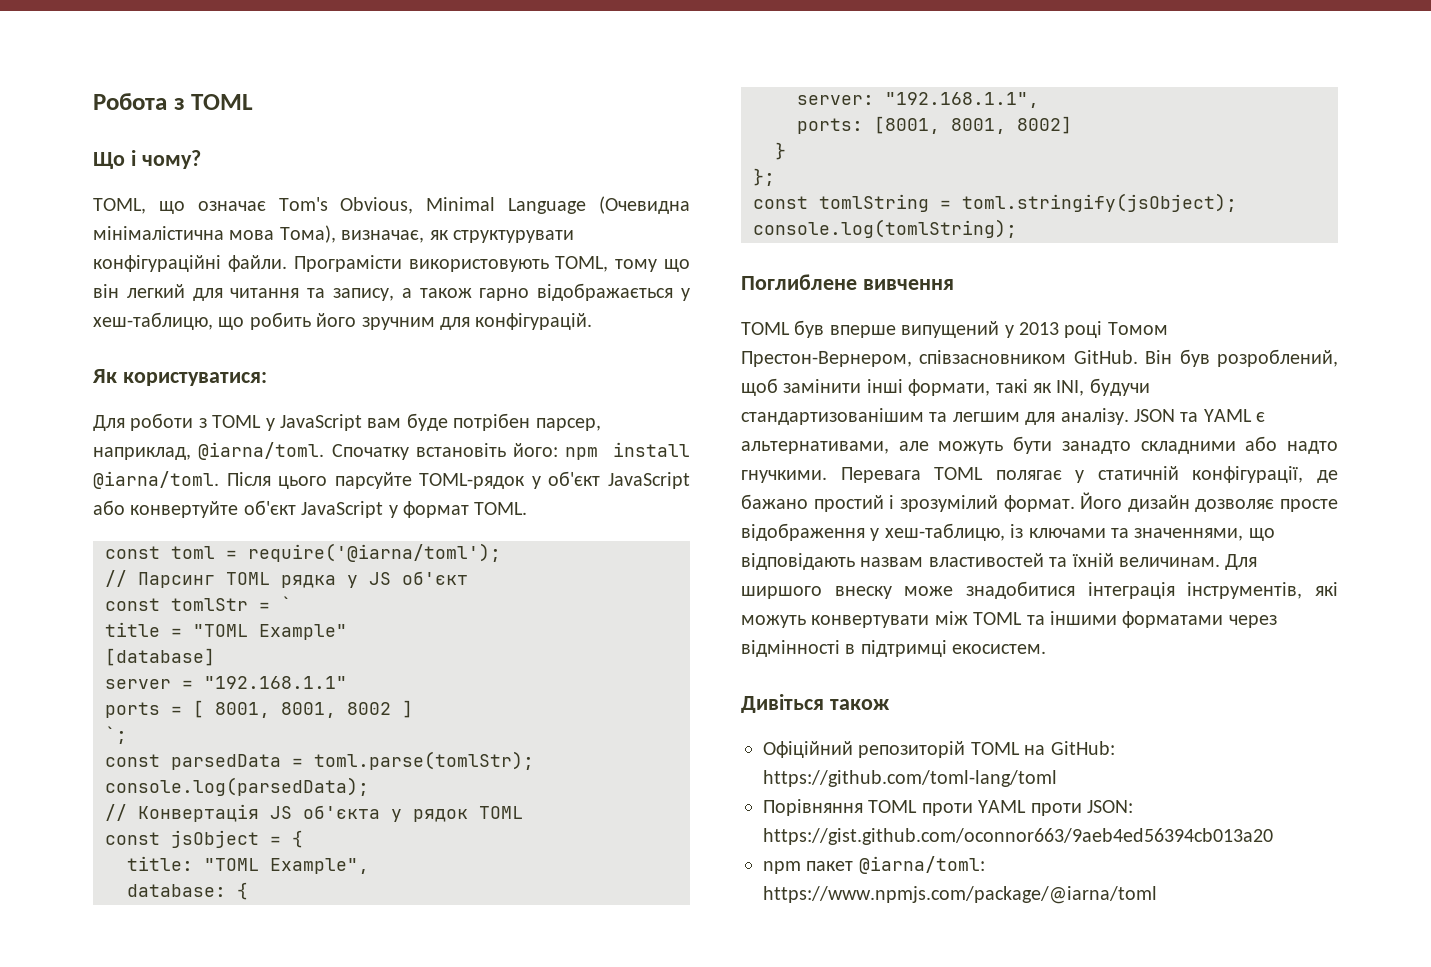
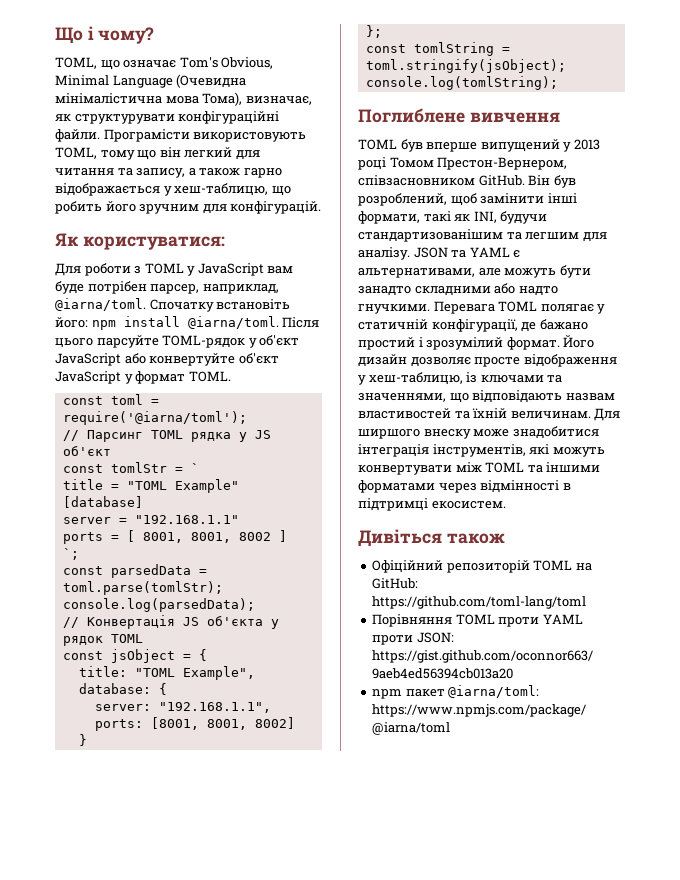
- Робота з TOML

